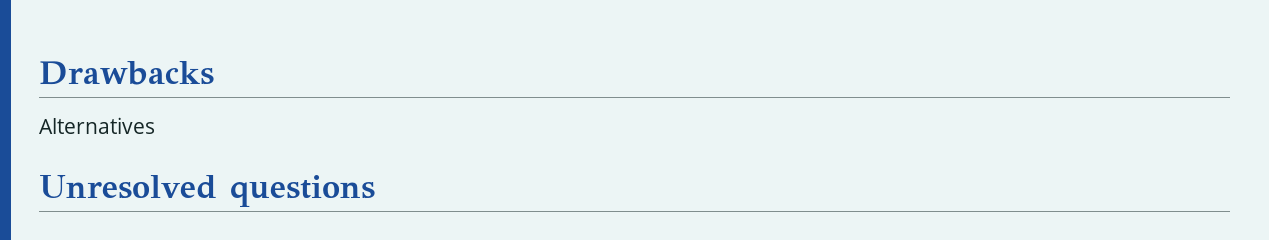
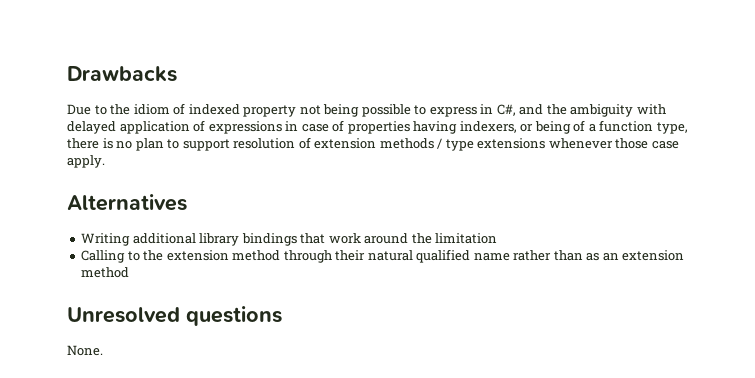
+ Due to the idiom of indexed property not being possible to express in C#, and the ambiguity with delayed application of expressions in case of properties having indexers, or being of a function type, there is no plan to support resolution of extension methods / type extensions whenever those case apply.
  Alternatives
+ Writing additional library bindings that work around the limitation
+ Calling to the extension method through their natural qualified name rather than as an extension method
+ None.

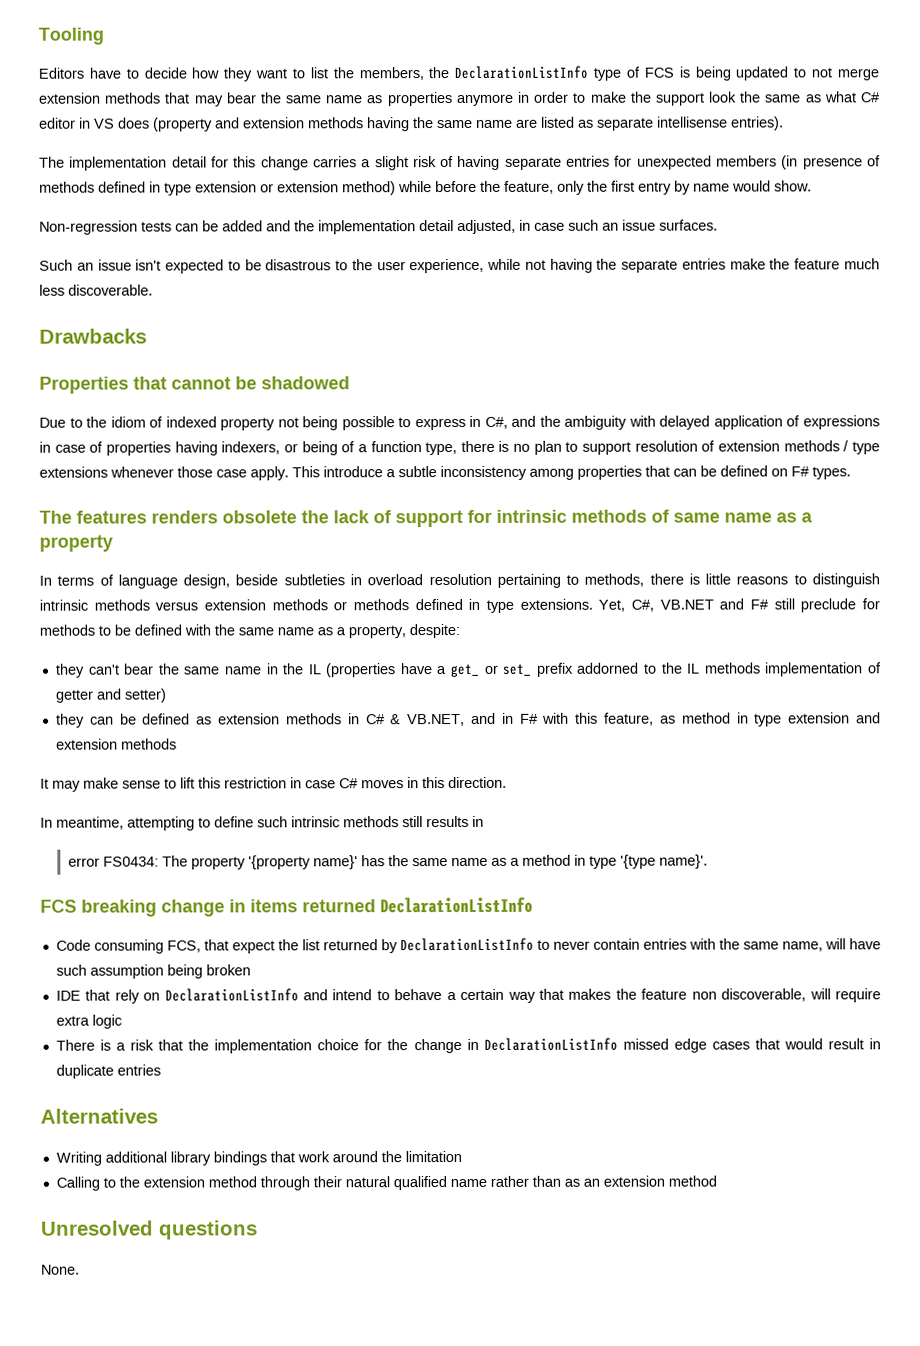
+ Tooling
+ Editors have to decide how they want to list the members, the DeclarationListInfo type of FCS is being updated to not merge extension methods that may bear the same name as properties anymore in order to make the support look the same as what C# editor in VS does (property and extension methods having the same name are listed as separate intellisense entries).
+ The implementation detail for this change carries a slight risk of having separate entries for unexpected members (in presence of methods defined in type extension or extension method) while before the feature, only the first entry by name would show.
+ Non-regression tests can be added and the implementation detail adjusted, in case such an issue surfaces.
+ Such an issue isn't expected to be disastrous to the user experience, while not having the separate entries make the feature much less discoverable.
  Drawbacks
+ Properties that cannot be shadowed
+ This introduce a subtle inconsistency among properties that can be defined on F# types.
+ The features renders obsolete the lack of support for intrinsic methods of same name as a property
+ In terms of language design, beside subtleties in overload resolution pertaining to methods, there is little reasons to distinguish intrinsic methods versus extension methods or methods defined in type extensions. Yet, C#, VB.NET and F# still preclude for methods to be defined with the same name as a property, despite:
+ they can't bear the same name in the IL (properties have a get_ or set_ prefix addorned to the IL methods implementation of getter and setter)
+ they can be defined as extension methods in C# & VB.NET, and in F# with this feature, as method in type extension and extension methods
+ It may make sense to lift this restriction in case C# moves in this direction.
+ In meantime, attempting to define such intrinsic methods still results in
+ error FS0434: The property '{property name}' has the same name as a method in type '{type name}'.
+ FCS breaking change in items returned DeclarationListInfo
+ Code consuming FCS, that expect the list returned by DeclarationListInfo to never contain entries with the same name, will have such assumption being broken
+ IDE that rely on DeclarationListInfo and intend to behave a certain way that makes the feature non discoverable, will require extra logic
+ There is a risk that the implementation choice for the change in DeclarationListInfo missed edge cases that would result in duplicate entries

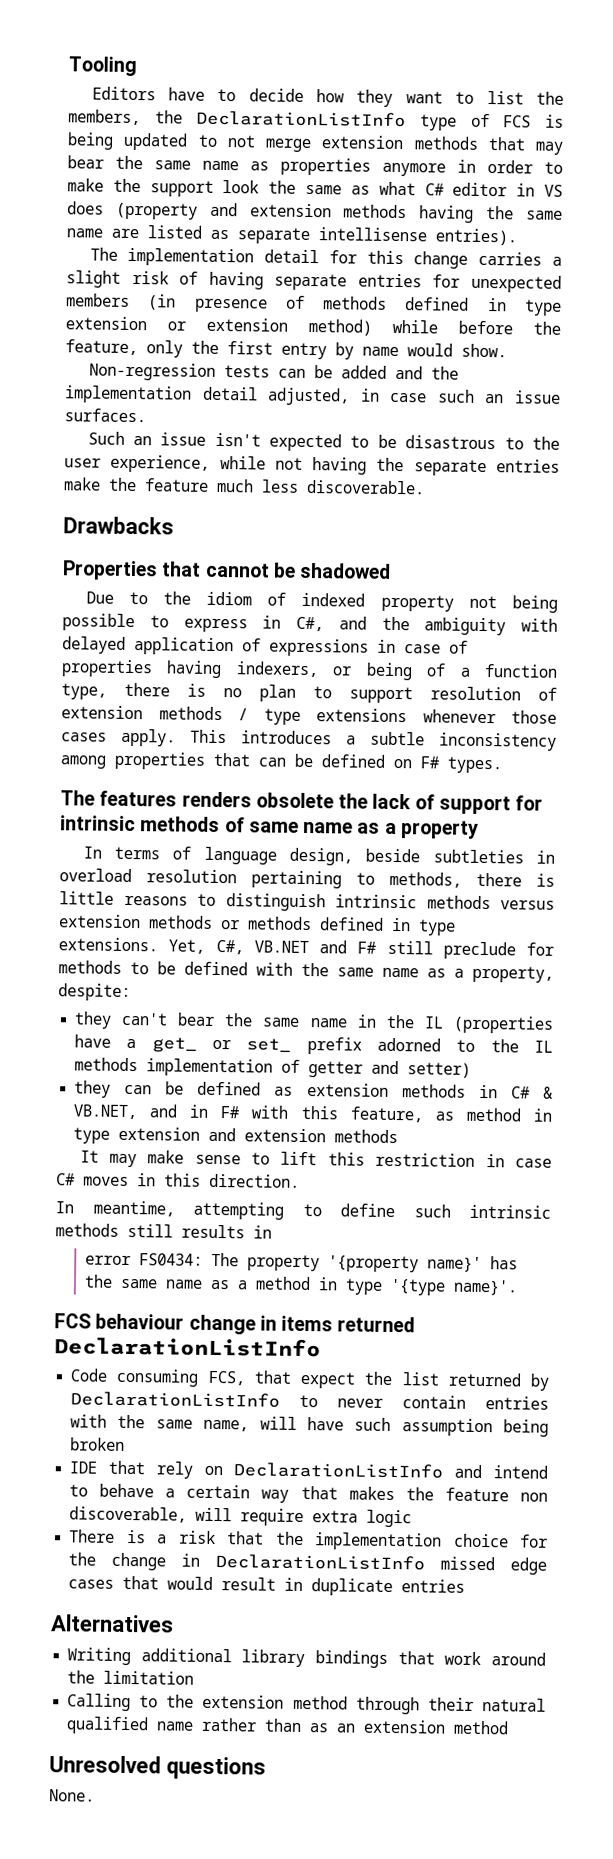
- Due to the idiom of indexed property not being possible to express in C#, and the ambiguity with delayed application of expressions in case of properties having indexers, or being of a function type, there is no plan to support resolution of extension methods / type extensions whenever those case apply.
+ Due to the idiom of indexed property not being possible to express in C#, and the ambiguity with delayed application of expressions in case of properties having indexers, or being of a function type, there is no plan to support resolution of extension methods / type extensions whenever those cases apply.
- This introduce a subtle inconsistency among properties that can be defined on F# types.
+ This introduces a subtle inconsistency among properties that can be defined on F# types.
- they can't bear the same name in the IL (properties have a get_ or set_ prefix addorned to the IL methods implementation of getter and setter)
+ they can't bear the same name in the IL (properties have a get_ or set_ prefix adorned to the IL methods implementation of getter and setter)
- FCS breaking change in items returned DeclarationListInfo
+ FCS behaviour change in items returned DeclarationListInfo

